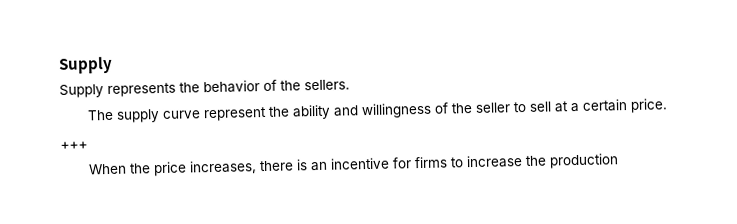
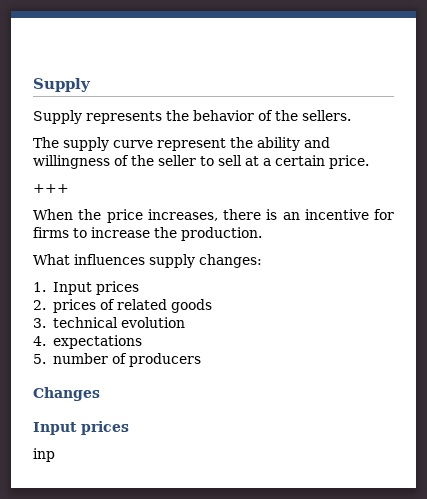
- When the price increases, there is an incentive for firms to increase the production
+ When the price increases, there is an incentive for firms to increase the production.
+ What influences supply changes:
+ 1. Input prices
+ 2. prices of related goods
+ 3. technical evolution
+ 4. expectations
+ 5. number of producers
+ Changes
+ Input prices
+ inp

